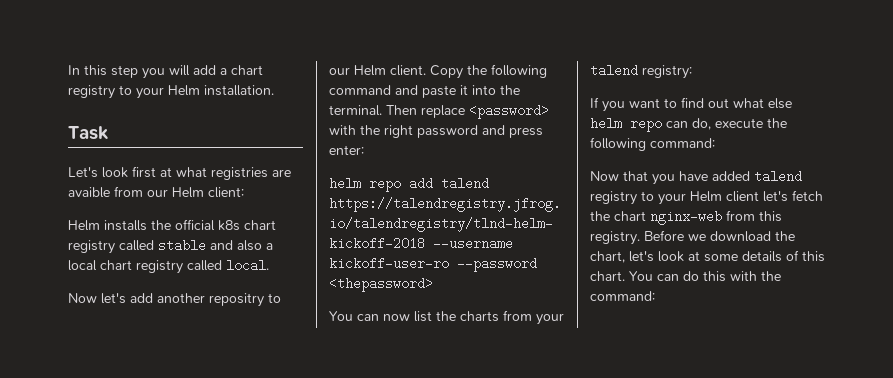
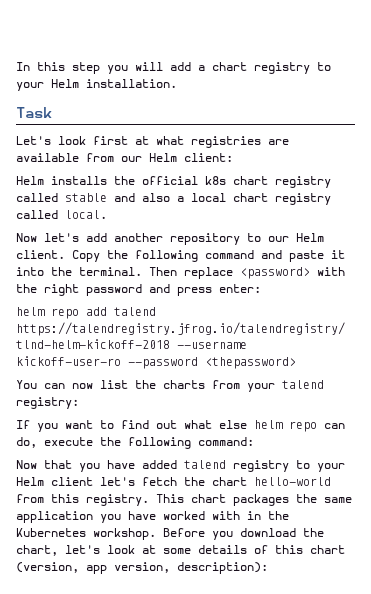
- Let's look first at what registries are avaible from our Helm client:
+ Let's look first at what registries are available from our Helm client:
- Now let's add another repositry to our Helm client.
+ Now let's add another repository to our Helm client.
- Now that you have added talend registry to your Helm client let's fetch the chart nginx-web from this registry.
+ Now that you have added talend registry to your Helm client let's fetch the chart hello-world from this registry.
- Before we download the chart, let's look at some details of this chart. You can do this with the command:
+ This chart packages the same application you have worked with in the Kubernetes workshop. Before you download the chart, let's look at some details of this chart (version, app version, description):

